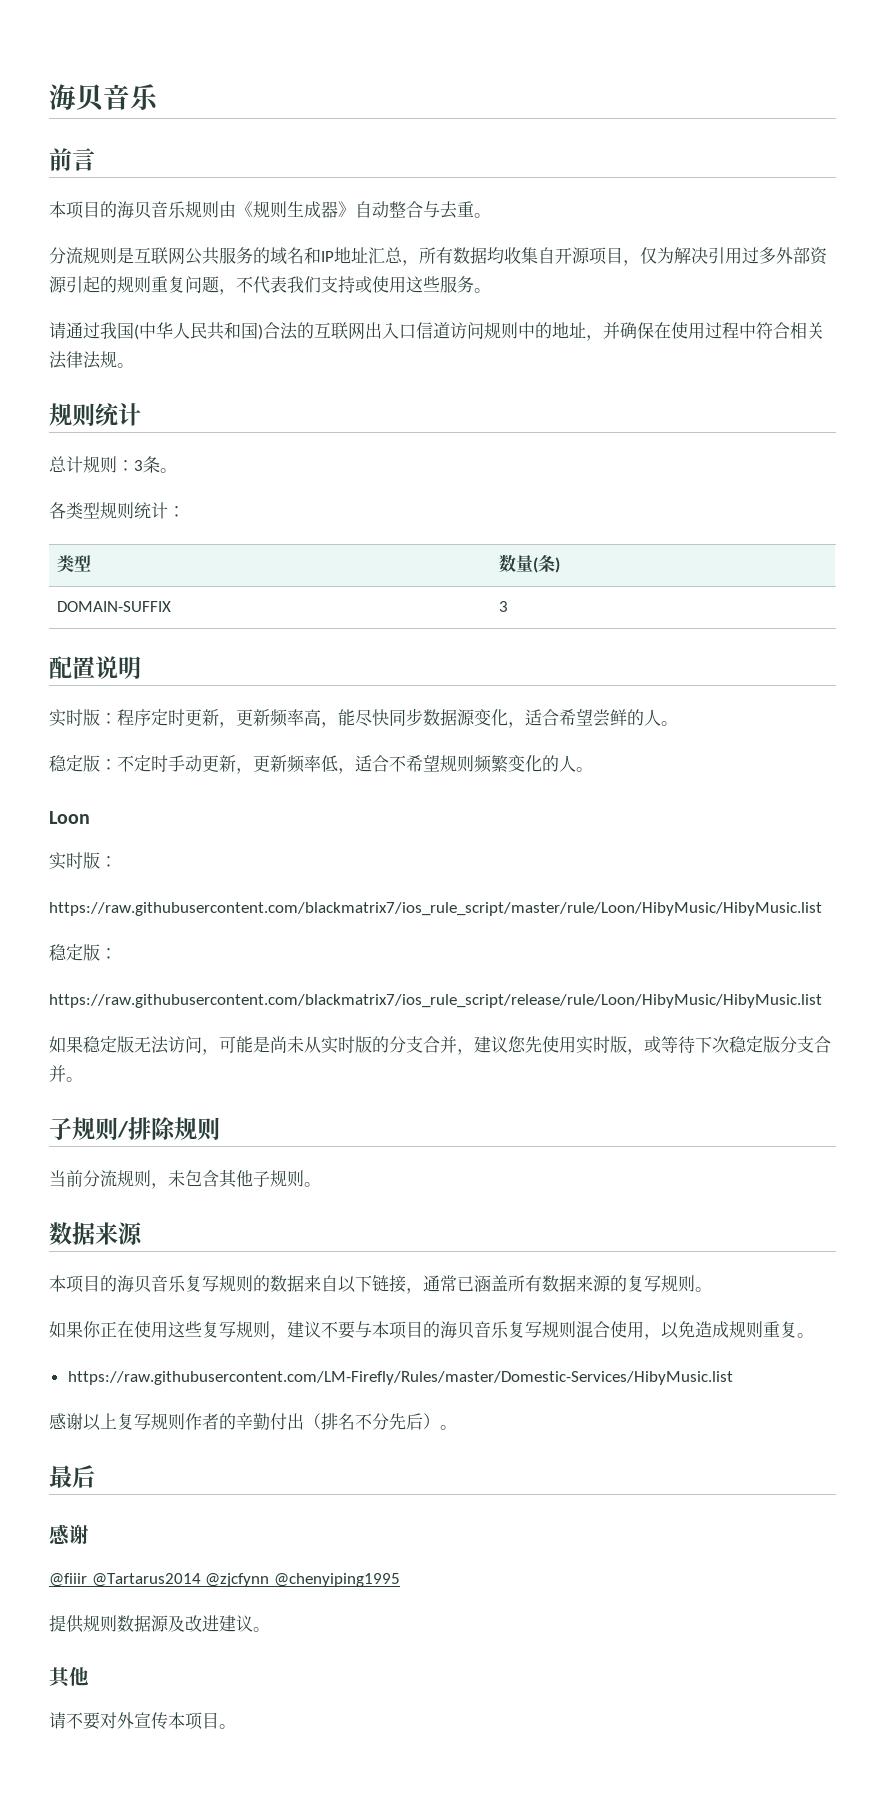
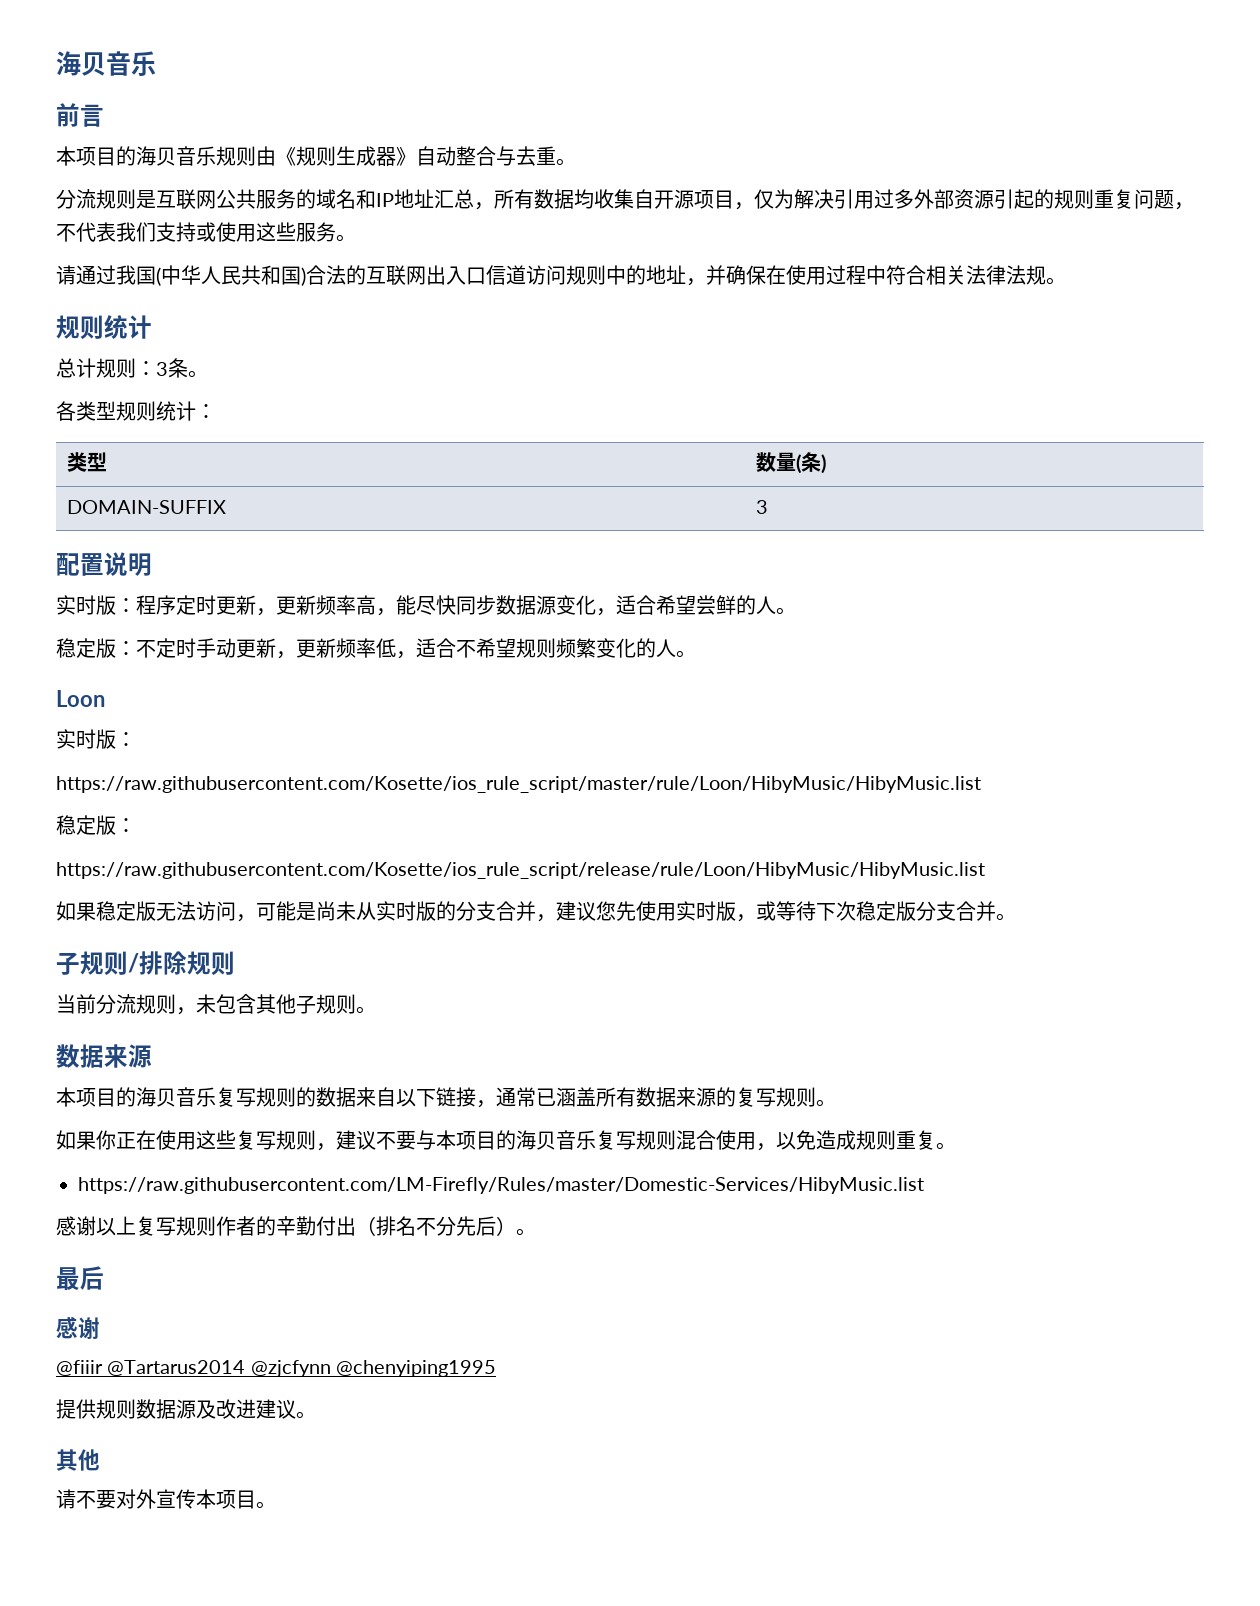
- https://raw.githubusercontent.com/blackmatrix7/ios_rule_script/master/rule/Loon/HibyMusic/HibyMusic.list
+ https://raw.githubusercontent.com/Kosette/ios_rule_script/master/rule/Loon/HibyMusic/HibyMusic.list
- https://raw.githubusercontent.com/blackmatrix7/ios_rule_script/release/rule/Loon/HibyMusic/HibyMusic.list
+ https://raw.githubusercontent.com/Kosette/ios_rule_script/release/rule/Loon/HibyMusic/HibyMusic.list

